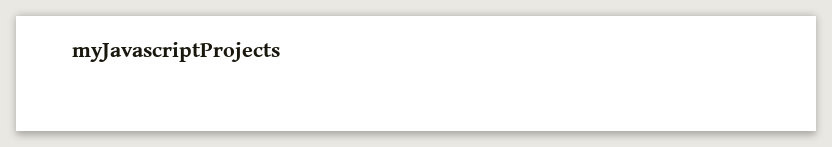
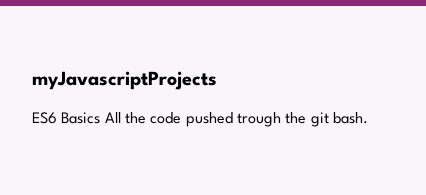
+ ES6 Basics All the code pushed trough the git bash.

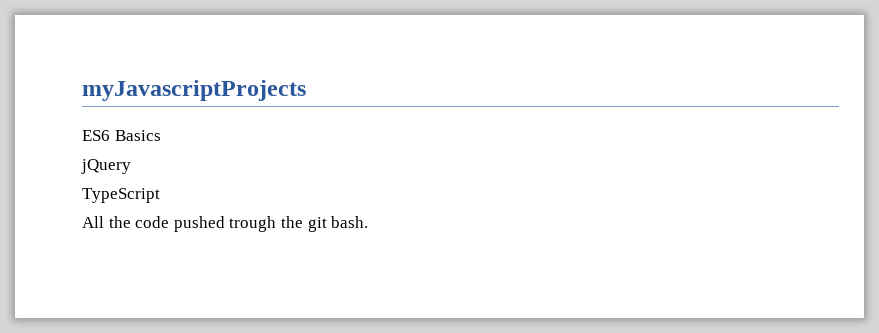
- ES6 Basics All the code pushed trough the git bash.
+ ES6 Basics
+ jQuery
+ TypeScript
+ All the code pushed trough the git bash.

